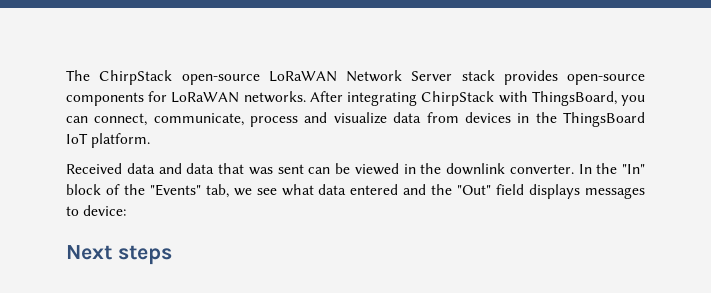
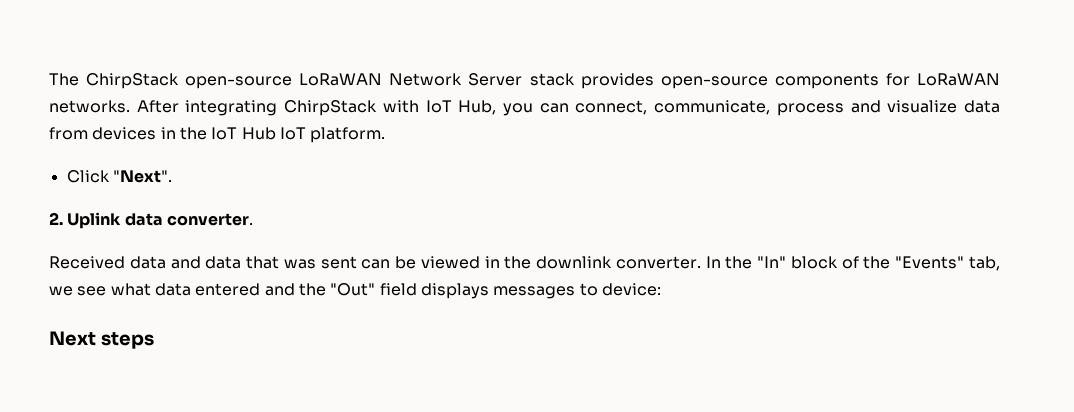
- After integrating ChirpStack with ThingsBoard, you can connect, communicate, process and visualize data from devices in the ThingsBoard IoT platform.
+ After integrating ChirpStack with IoT Hub, you can connect, communicate, process and visualize data from devices in the IoT Hub IoT platform.
+ Click "Next".
+ 2. Uplink data converter.

